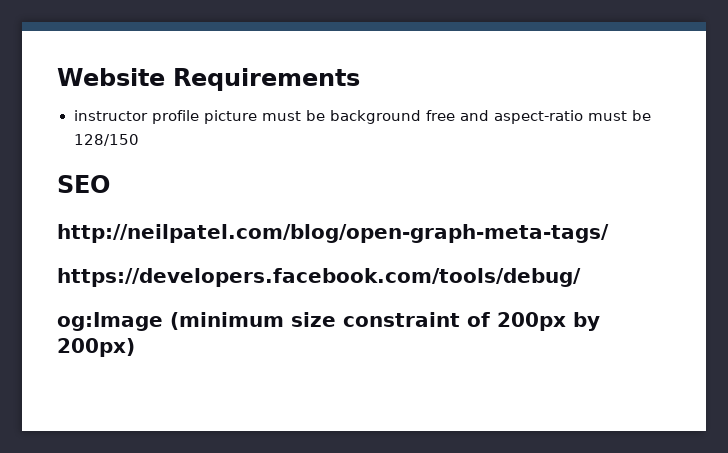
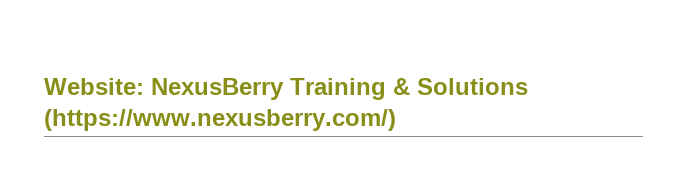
- Website Requirements
- instructor profile picture must be background free and aspect-ratio must be 128/150
- SEO
- http://neilpatel.com/blog/open-graph-meta-tags/
- https://developers.facebook.com/tools/debug/
- og:Image (minimum size constraint of 200px by 200px)
+ Website: NexusBerry Training & Solutions (https://www.nexusberry.com/)

